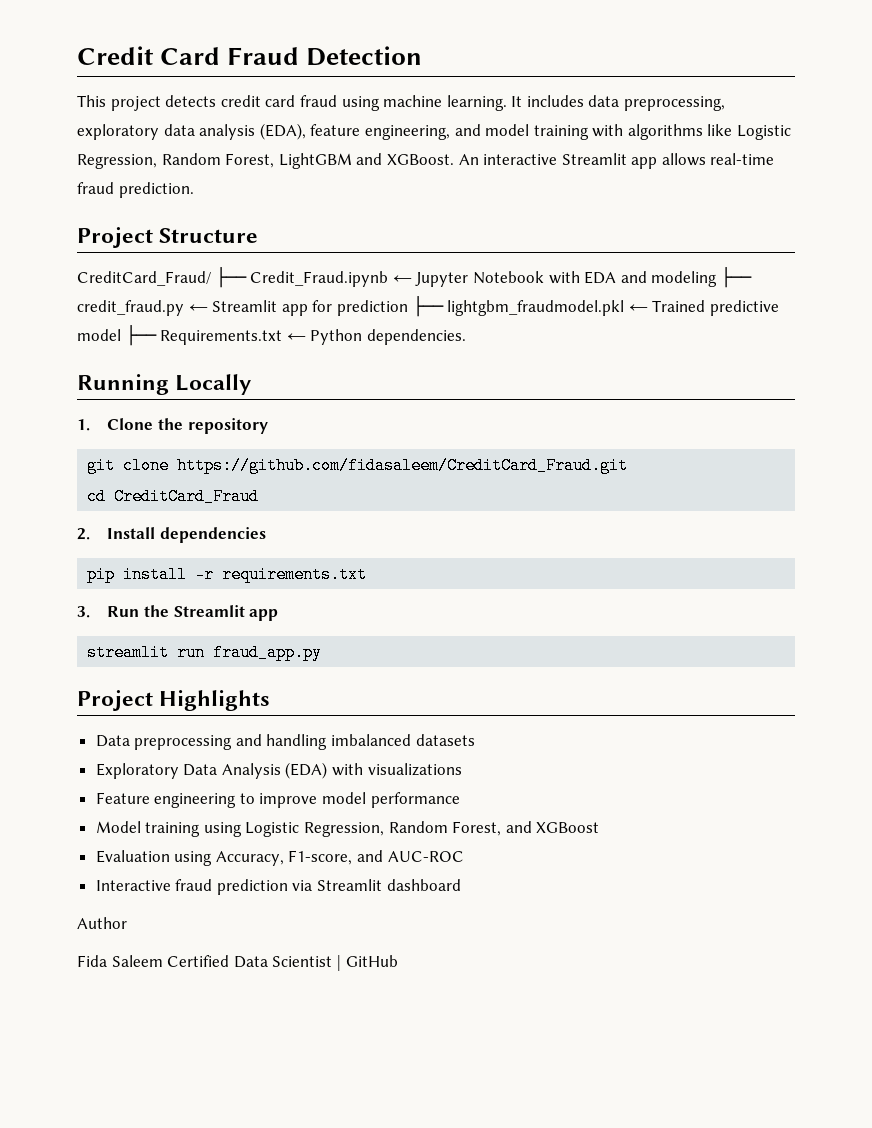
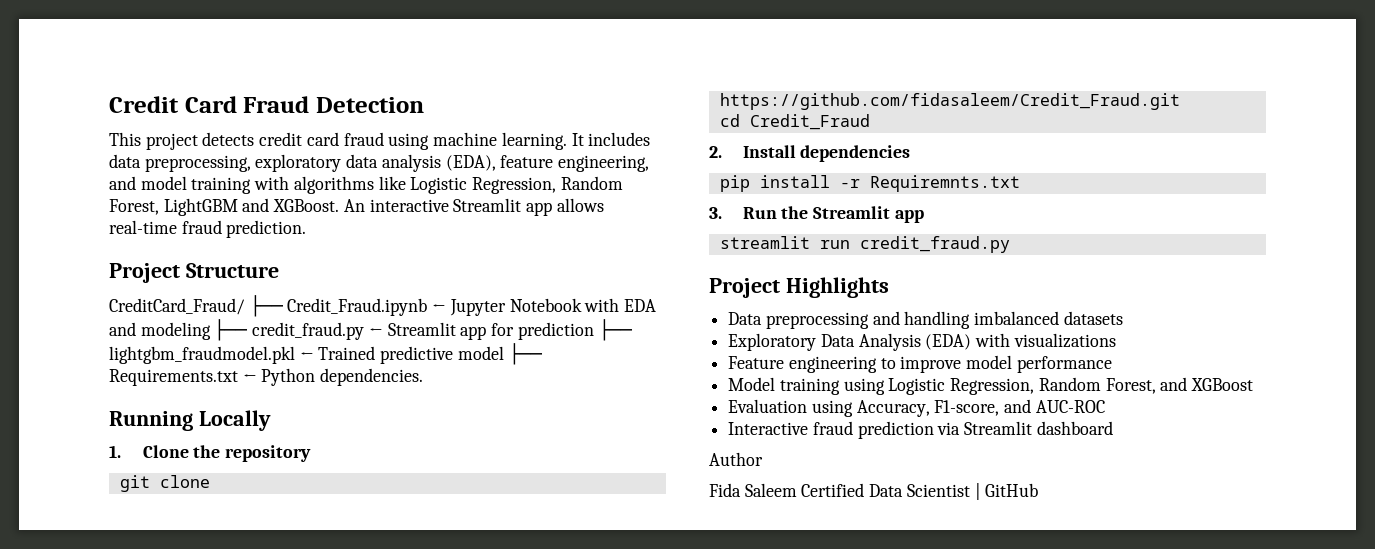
- git clone https://github.com/fidasaleem/CreditCard_Fraud.git
+ git clone https://github.com/fidasaleem/Credit_Fraud.git
- cd CreditCard_Fraud
+ cd Credit_Fraud
- pip install -r requirements.txt
+ pip install -r Requiremnts.txt
- streamlit run fraud_app.py
+ streamlit run credit_fraud.py

